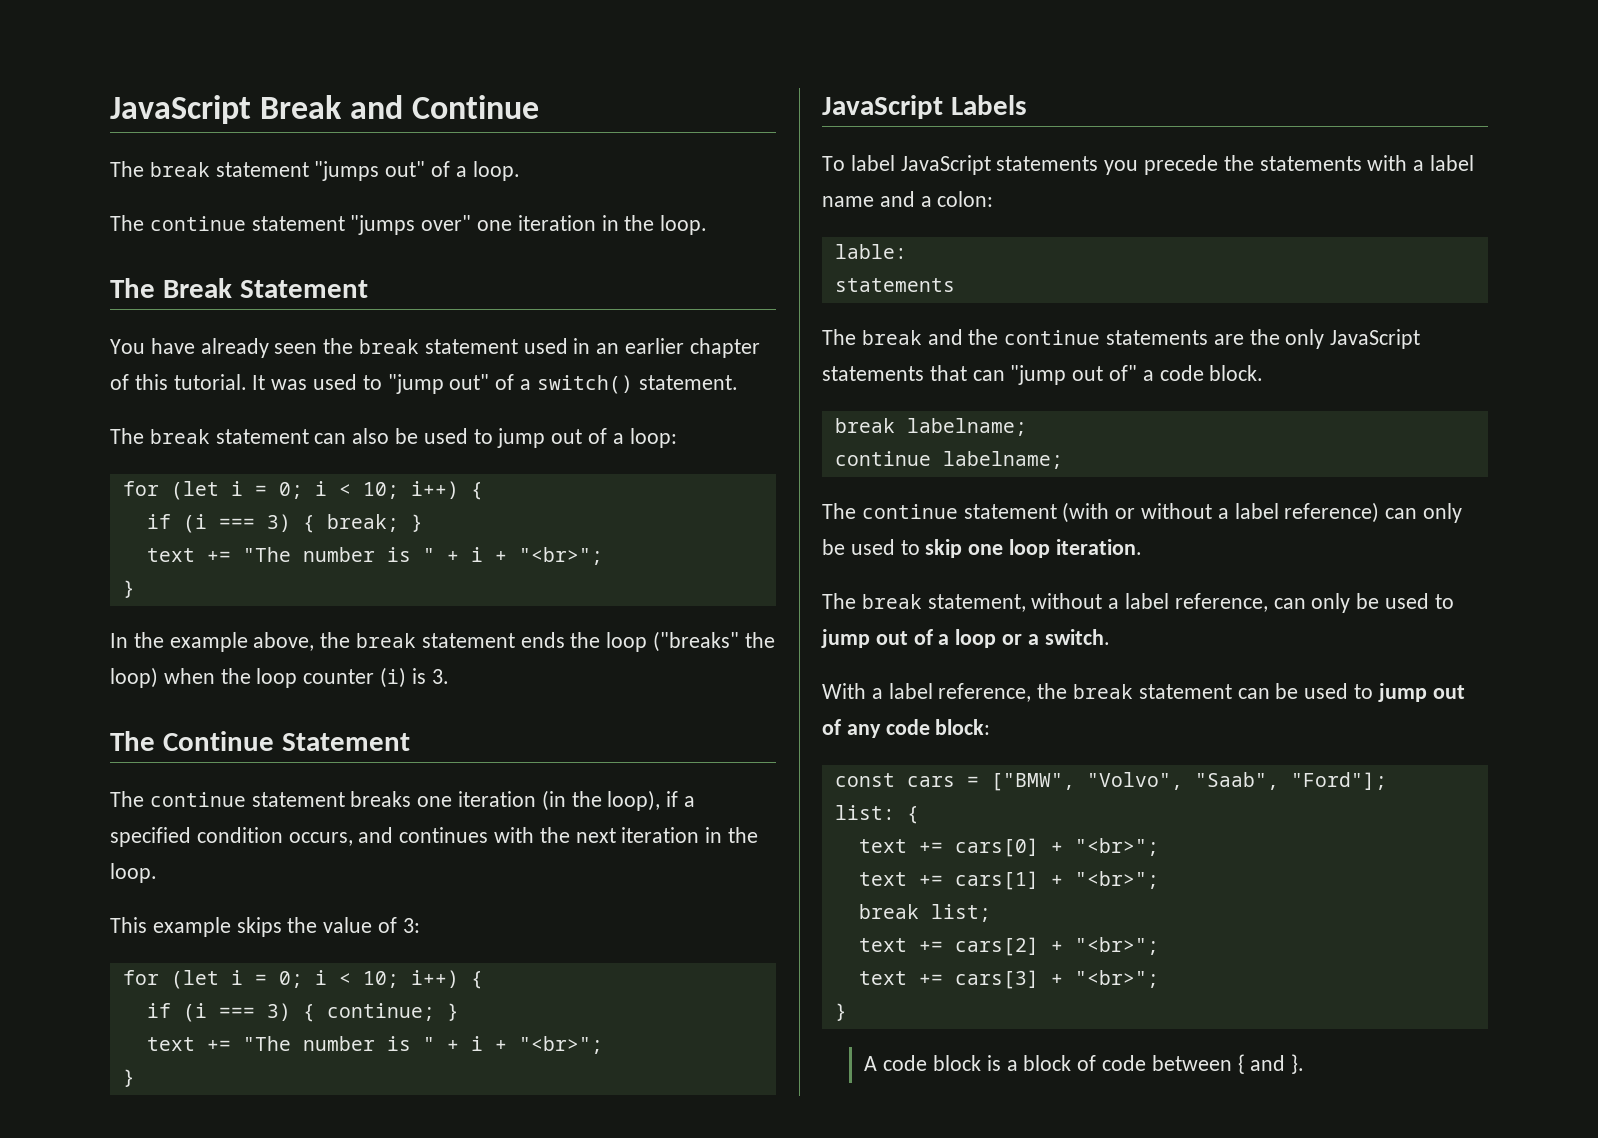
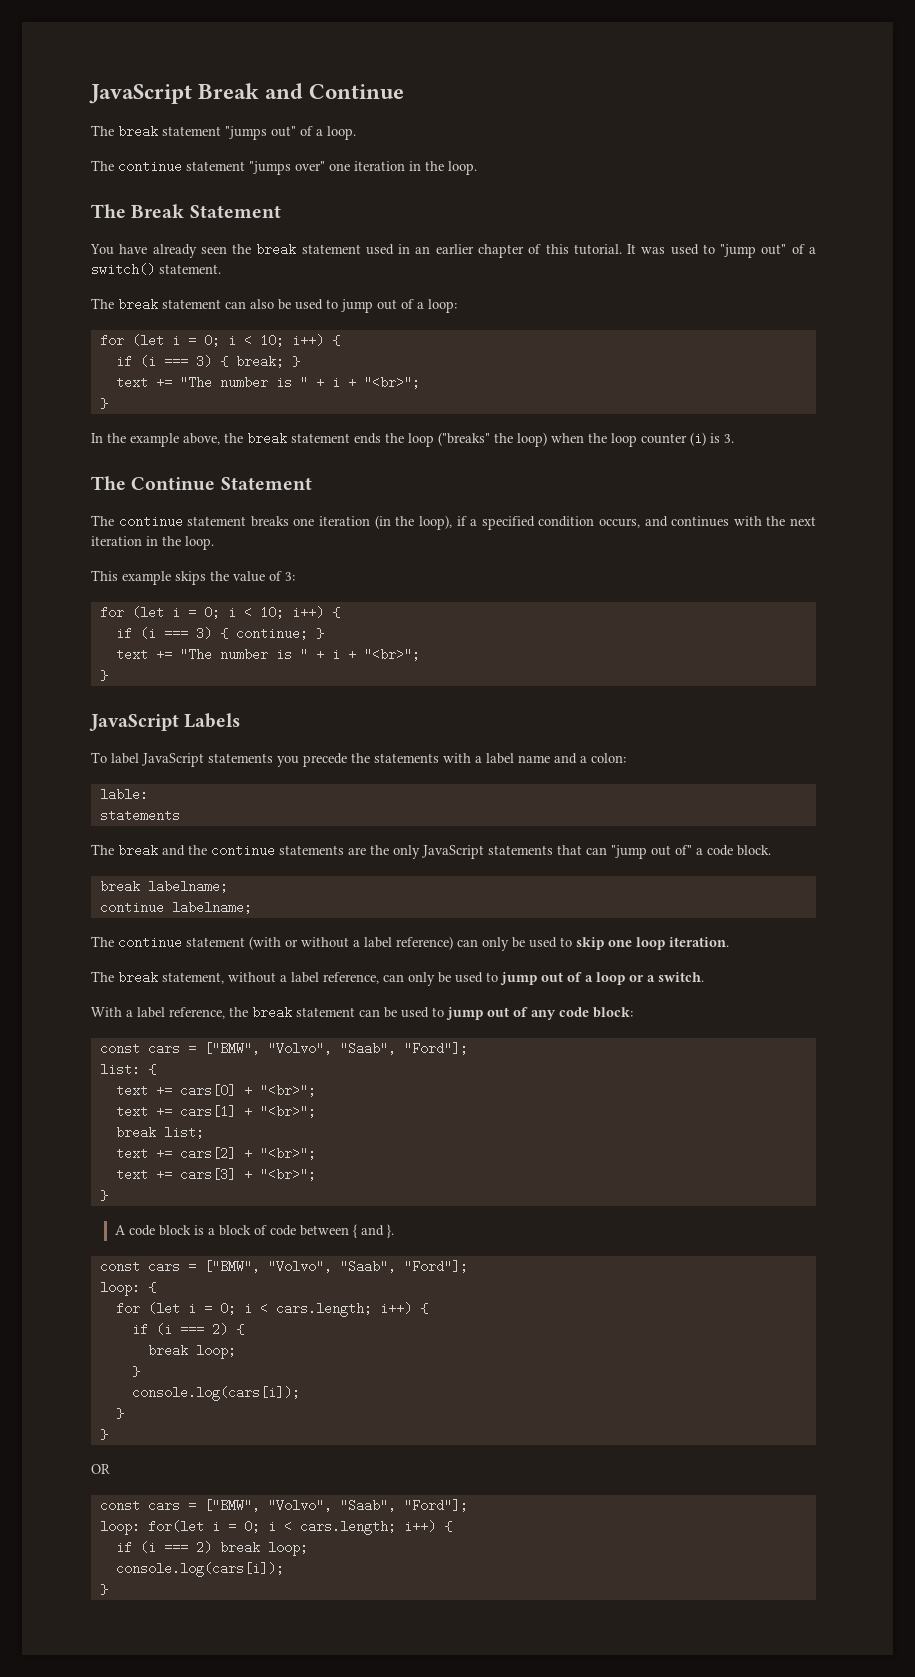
  A code block is a block of code between { and }.
+ const cars = ["BMW", "Volvo", "Saab", "Ford"];
+ loop: {
+ for (let i = 0; i < cars.length; i++) {
+ if (i === 2) {
+ break loop;
+ }
+ console.log(cars[i]);
+ }
+ }
+ OR
+ const cars = ["BMW", "Volvo", "Saab", "Ford"];
+ loop: for(let i = 0; i < cars.length; i++) {
+ if (i === 2) break loop;
+ console.log(cars[i]);
+ }

